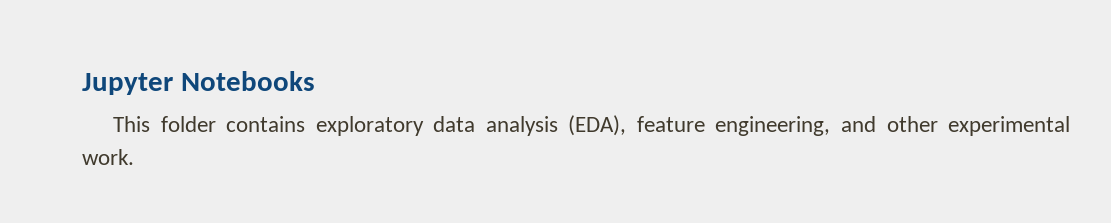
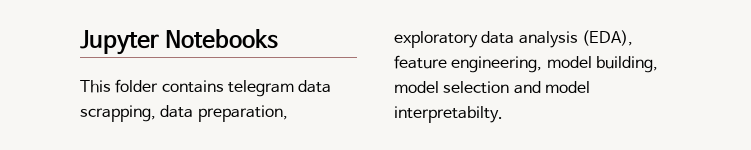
- This folder contains exploratory data analysis (EDA), feature engineering, and other experimental work.
+ This folder contains telegram data scrapping, data preparation, exploratory data analysis (EDA), feature engineering, model building, model selection and model interpretabilty.

